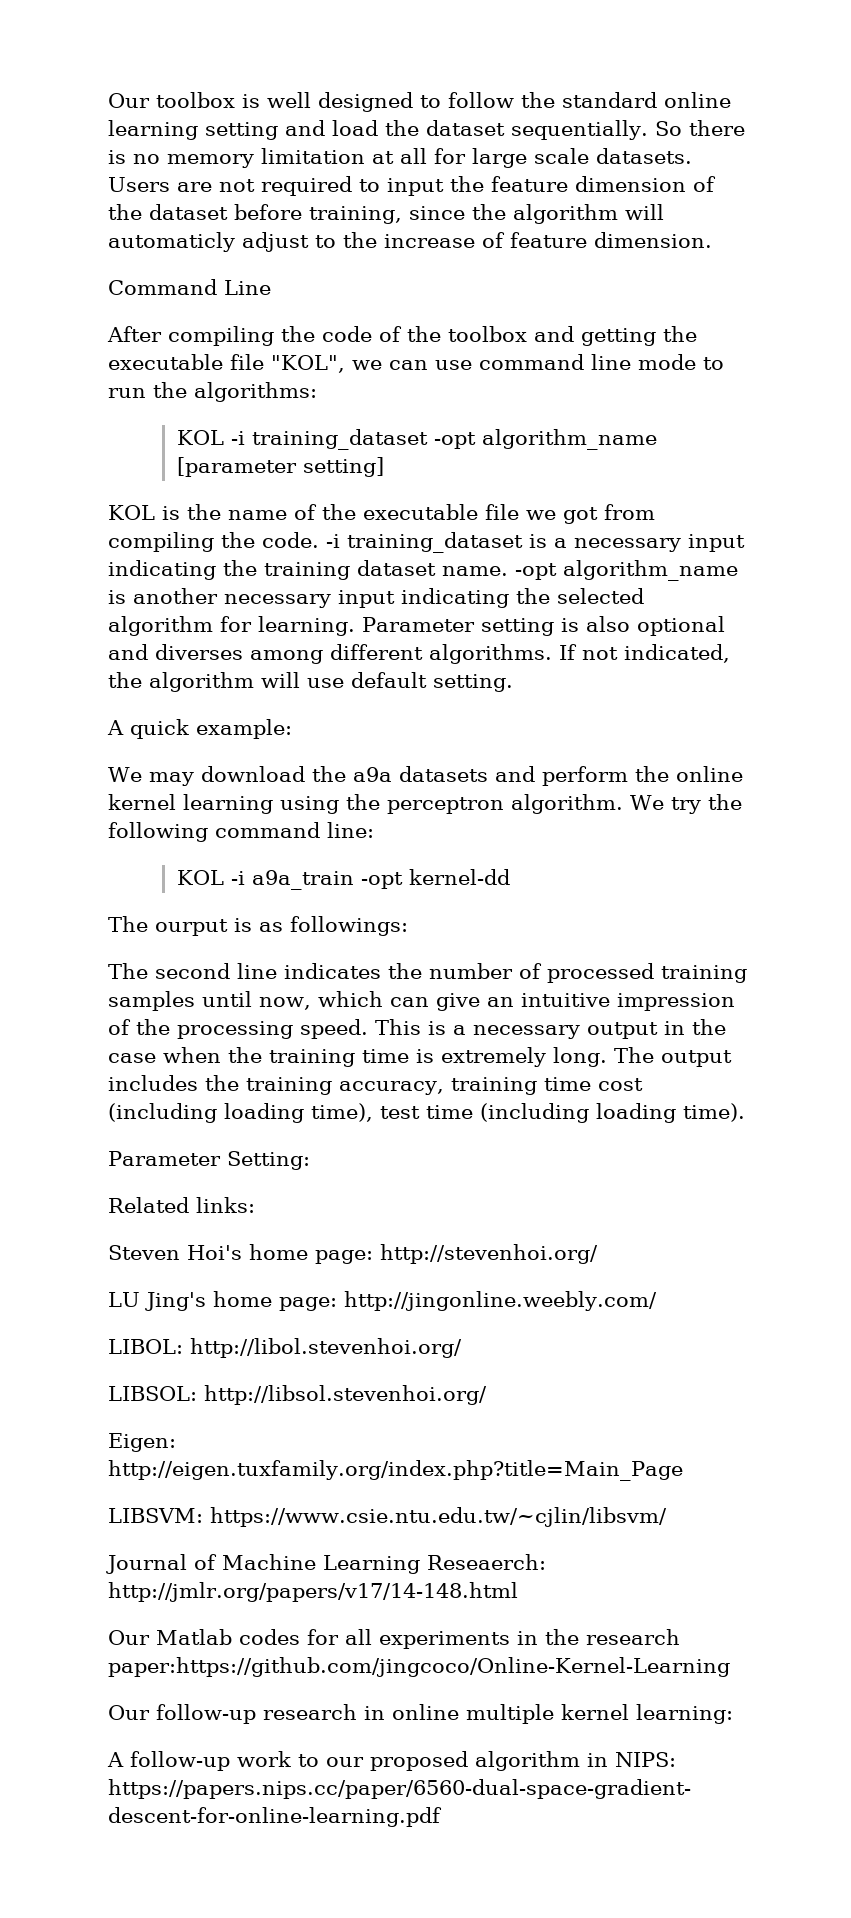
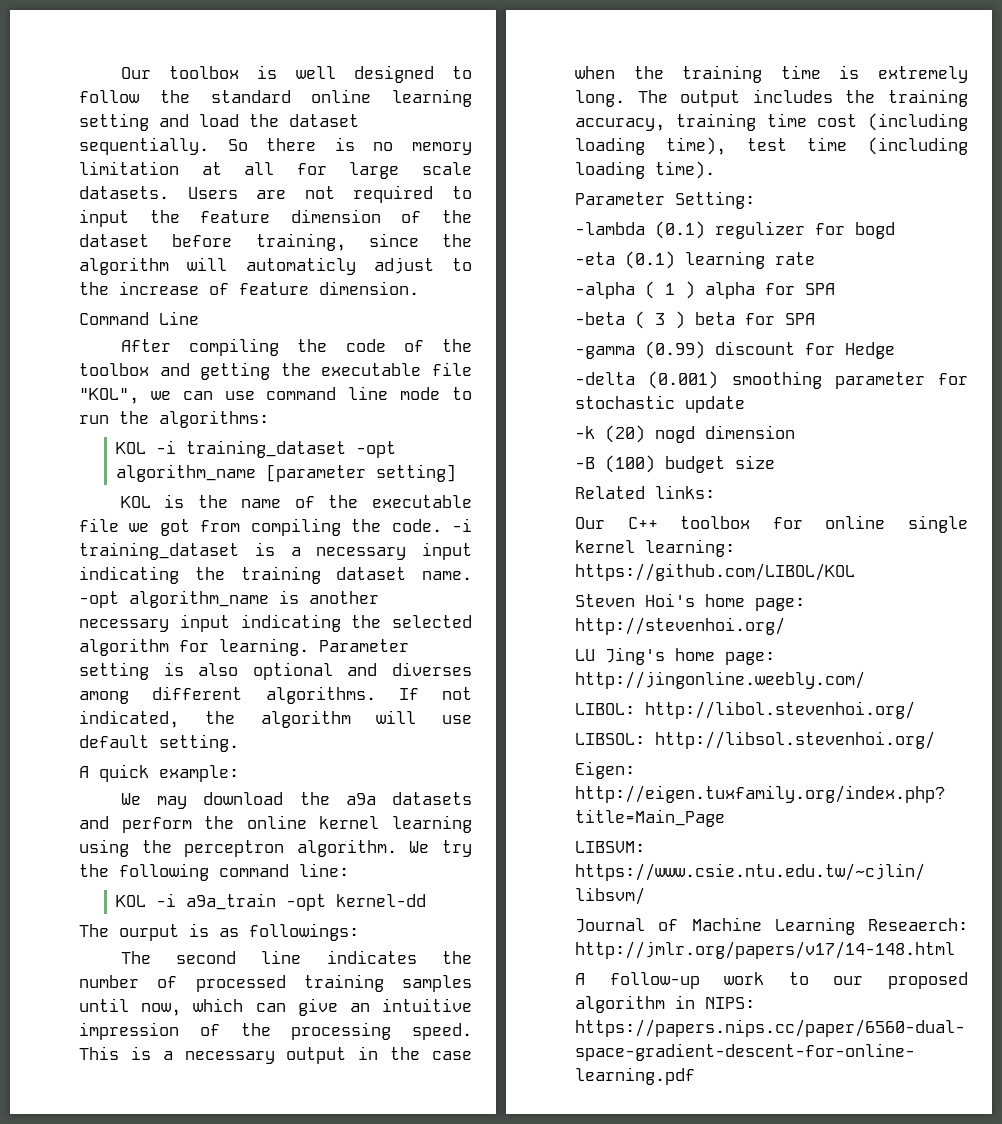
+ -lambda (0.1) regulizer for bogd
+ -eta (0.1) learning rate
+ -alpha ( 1 ) alpha for SPA
+ -beta ( 3 ) beta for SPA
+ -gamma (0.99) discount for Hedge
+ -delta (0.001) smoothing parameter for stochastic update
+ -k (20) nogd dimension
+ -B (100) budget size
  Related links:
+ Our C++ toolbox for online single kernel learning: https://github.com/LIBOL/KOL
- Our Matlab codes for all experiments in the research paper:https://github.com/jingcoco/Online-Kernel-Learning
- Our follow-up research in online multiple kernel learning:

